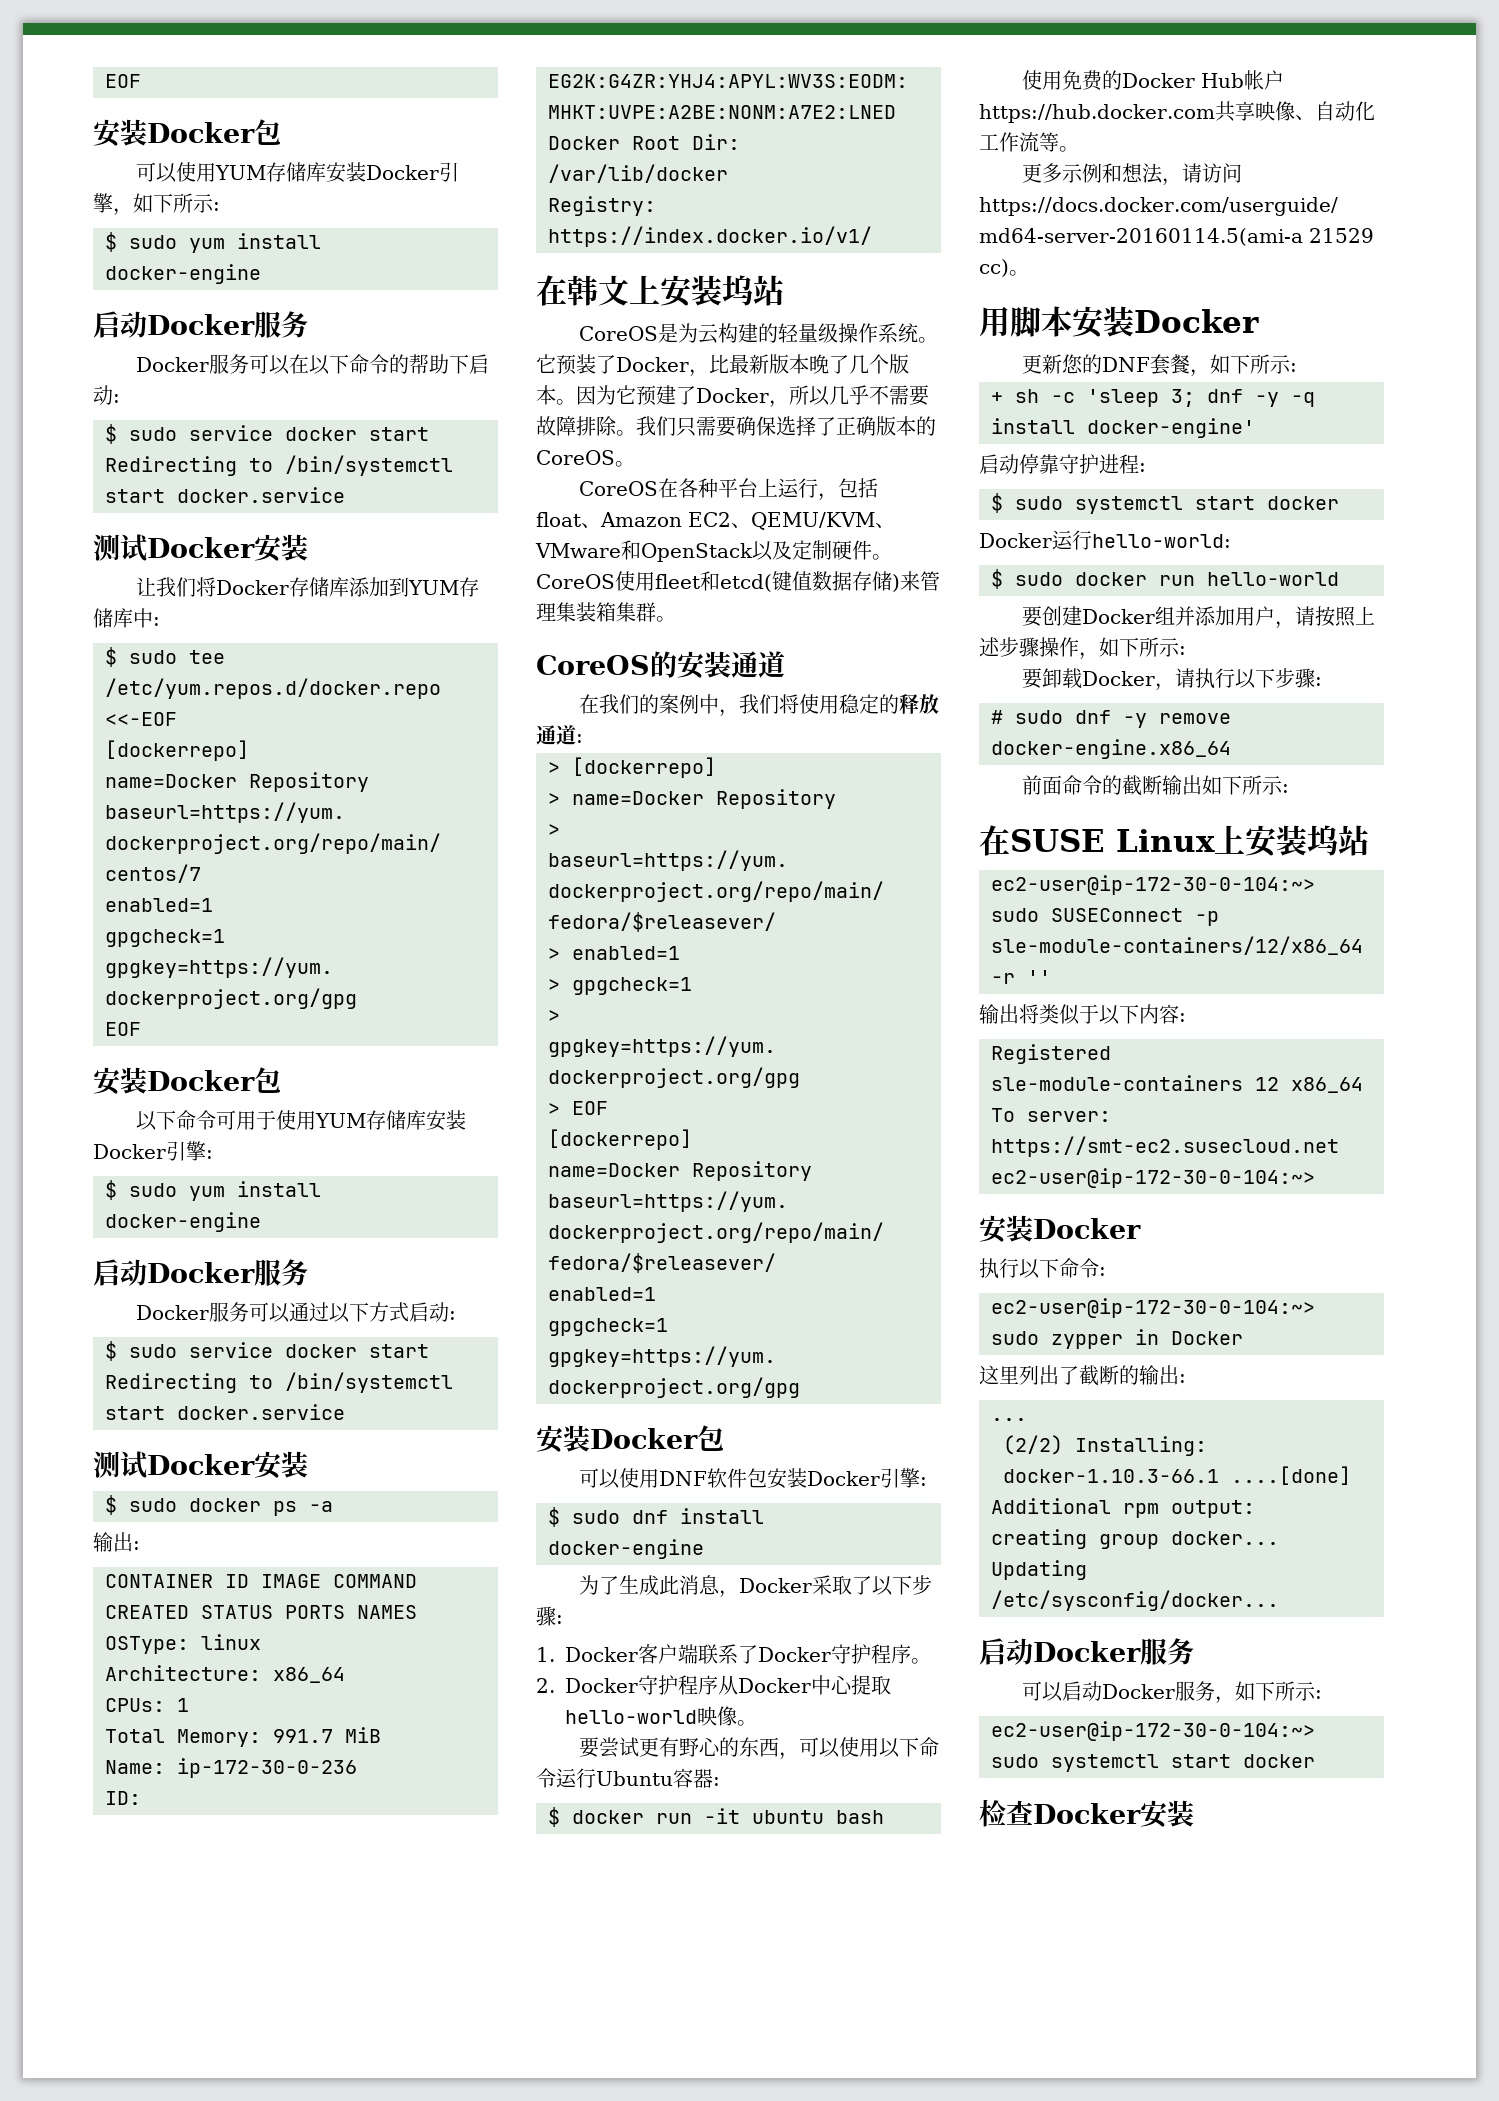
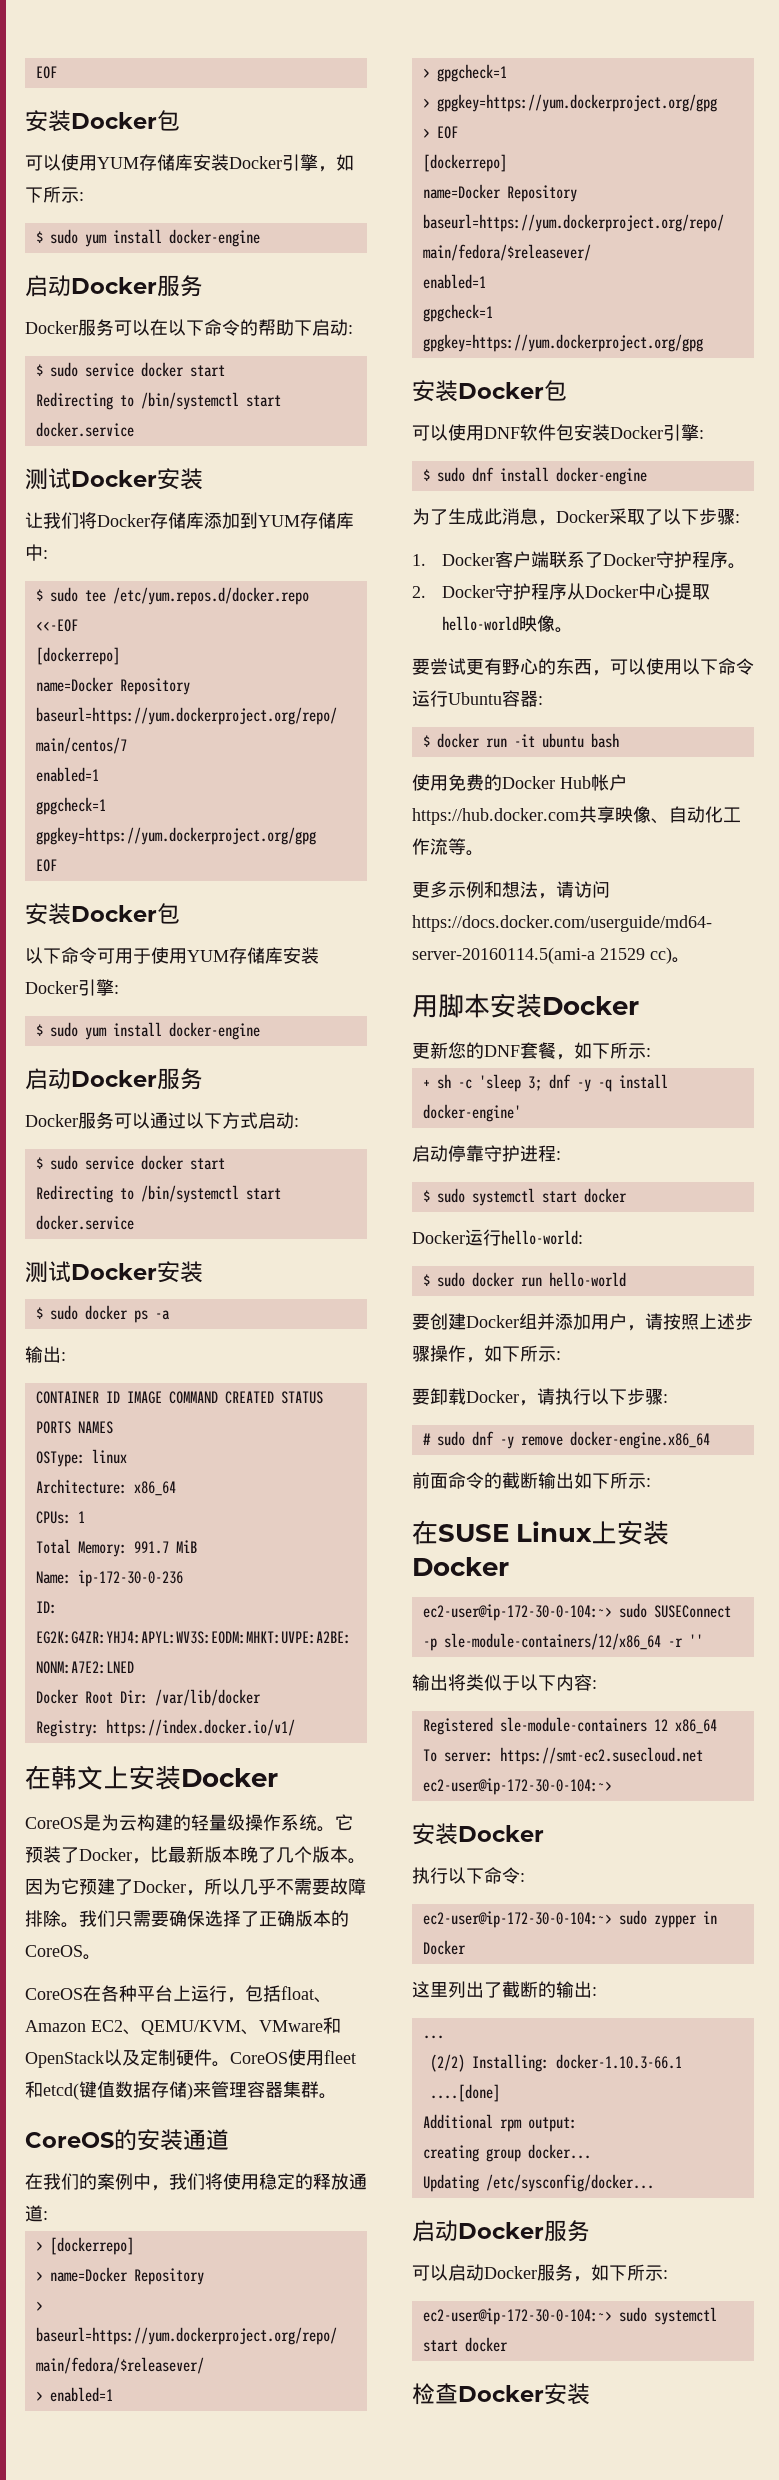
- 在韩文上安装坞站
+ 在韩文上安装Docker
- CoreOS使用fleet和etcd(键值数据存储)来管理集装箱集群。
+ CoreOS使用fleet和etcd(键值数据存储)来管理容器集群。
- 在SUSE Linux上安装坞站
+ 在SUSE Linux上安装Docker

